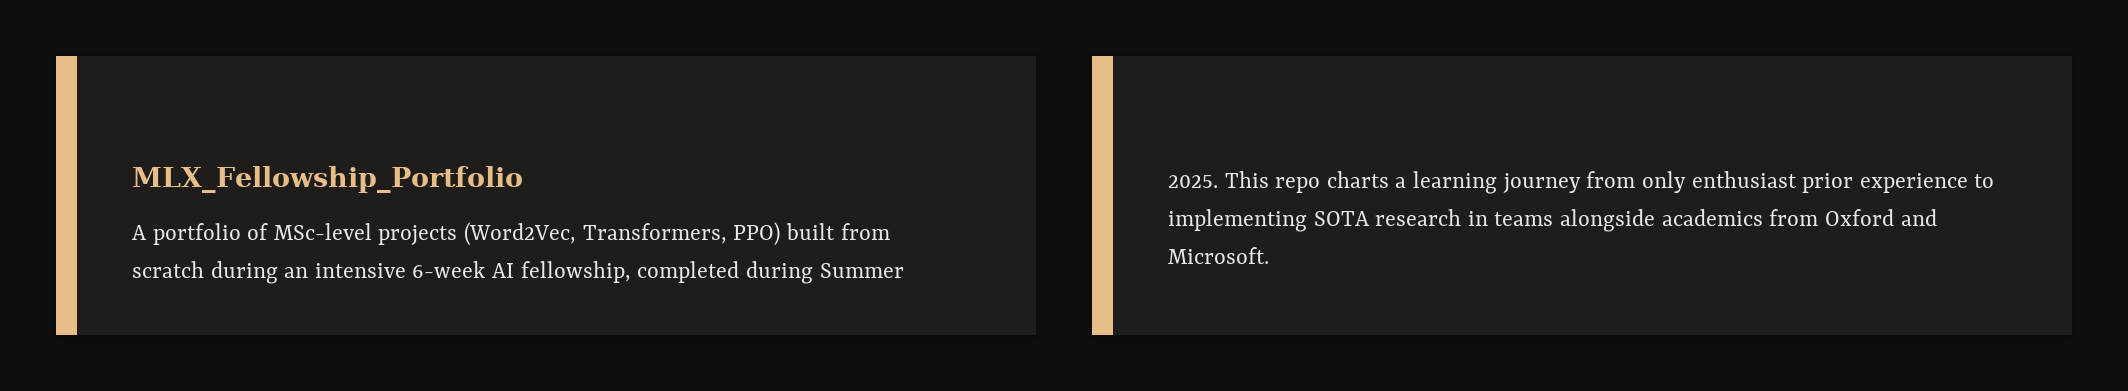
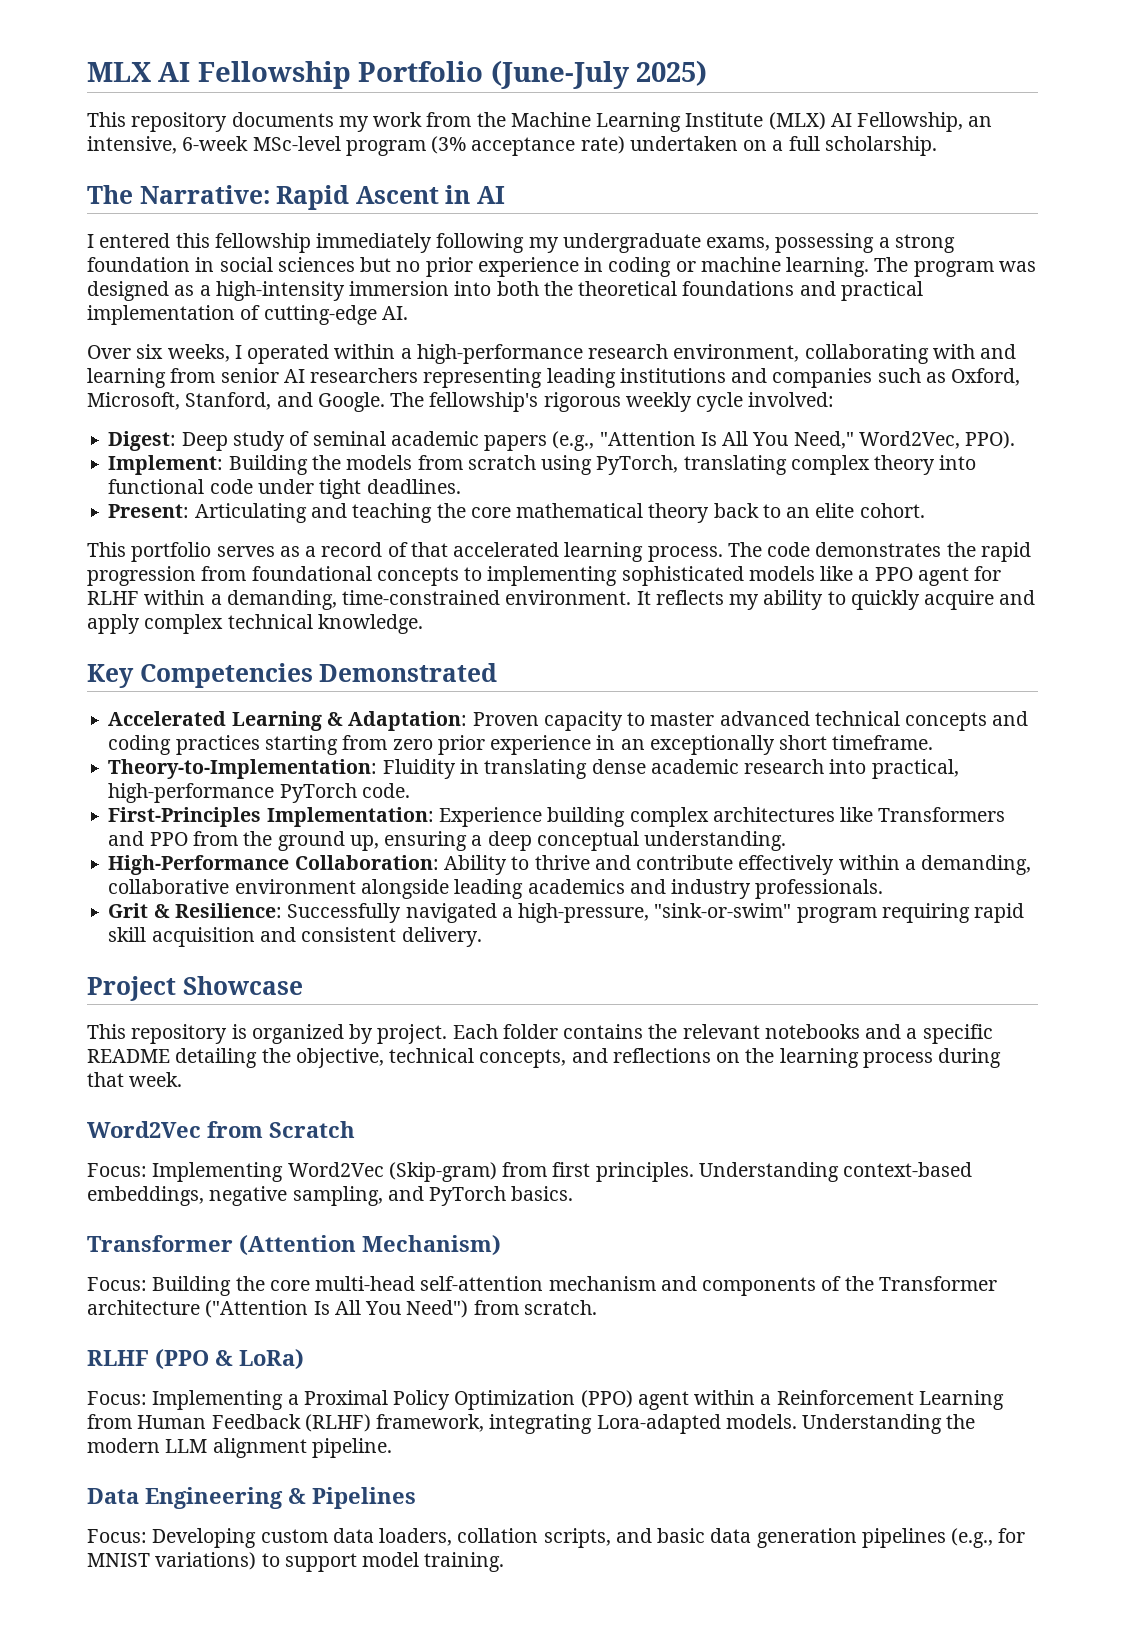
- MLX_Fellowship_Portfolio
- A portfolio of MSc-level projects (Word2Vec, Transformers, PPO) built from scratch during an intensive 6-week AI fellowship, completed during Summer 2025. This repo charts a learning journey from only enthusiast prior experience to implementing SOTA research in teams alongside academics from Oxford and Microsoft.
+ MLX AI Fellowship Portfolio (June-July 2025)
+ This repository documents my work from the Machine Learning Institute (MLX) AI Fellowship, an intensive, 6-week MSc-level program (3% acceptance rate) undertaken on a full scholarship.
+ The Narrative: Rapid Ascent in AI
+ I entered this fellowship immediately following my undergraduate exams, possessing a strong foundation in social sciences but no prior experience in coding or machine learning. The program was designed as a high-intensity immersion into both the theoretical foundations and practical implementation of cutting-edge AI.
+ Over six weeks, I operated within a high-performance research environment, collaborating with and learning from senior AI researchers representing leading institutions and companies such as Oxford, Microsoft, Stanford, and Google. The fellowship's rigorous weekly cycle involved:
+ Digest: Deep study of seminal academic papers (e.g., "Attention Is All You Need," Word2Vec, PPO).
+ Implement: Building the models from scratch using PyTorch, translating complex theory into functional code under tight deadlines.
+ Present: Articulating and teaching the core mathematical theory back to an elite cohort.
+ This portfolio serves as a record of that accelerated learning process. The code demonstrates the rapid progression from foundational concepts to implementing sophisticated models like a PPO agent for RLHF within a demanding, time-constrained environment. It reflects my ability to quickly acquire and apply complex technical knowledge.
+ Key Competencies Demonstrated
+ Accelerated Learning & Adaptation: Proven capacity to master advanced technical concepts and coding practices starting from zero prior experience in an exceptionally short timeframe.
+ Theory-to-Implementation: Fluidity in translating dense academic research into practical, high-performance PyTorch code.
+ First-Principles Implementation: Experience building complex architectures like Transformers and PPO from the ground up, ensuring a deep conceptual understanding.
+ High-Performance Collaboration: Ability to thrive and contribute effectively within a demanding, collaborative environment alongside leading academics and industry professionals.
+ Grit & Resilience: Successfully navigated a high-pressure, "sink-or-swim" program requiring rapid skill acquisition and consistent delivery.
+ Project Showcase
+ This repository is organized by project. Each folder contains the relevant notebooks and a specific README detailing the objective, technical concepts, and reflections on the learning process during that week.
+ Word2Vec from Scratch
+ Focus: Implementing Word2Vec (Skip-gram) from first principles. Understanding context-based embeddings, negative sampling, and PyTorch basics.
+ Transformer (Attention Mechanism)
+ Focus: Building the core multi-head self-attention mechanism and components of the Transformer architecture ("Attention Is All You Need") from scratch.
+ RLHF (PPO & LoRa)
+ Focus: Implementing a Proximal Policy Optimization (PPO) agent within a Reinforcement Learning from Human Feedback (RLHF) framework, integrating Lora-adapted models. Understanding the modern LLM alignment pipeline.
+ Data Engineering & Pipelines
+ Focus: Developing custom data loaders, collation scripts, and basic data generation pipelines (e.g., for MNIST variations) to support model training.

